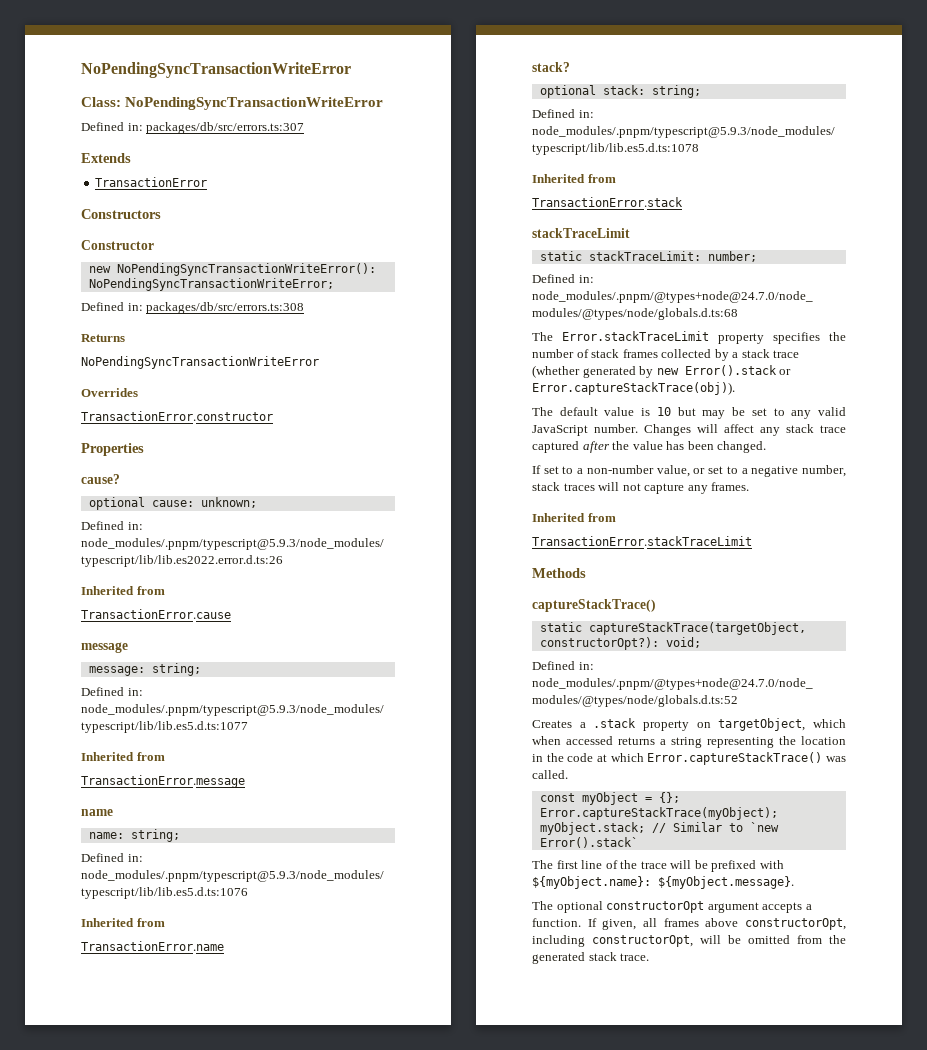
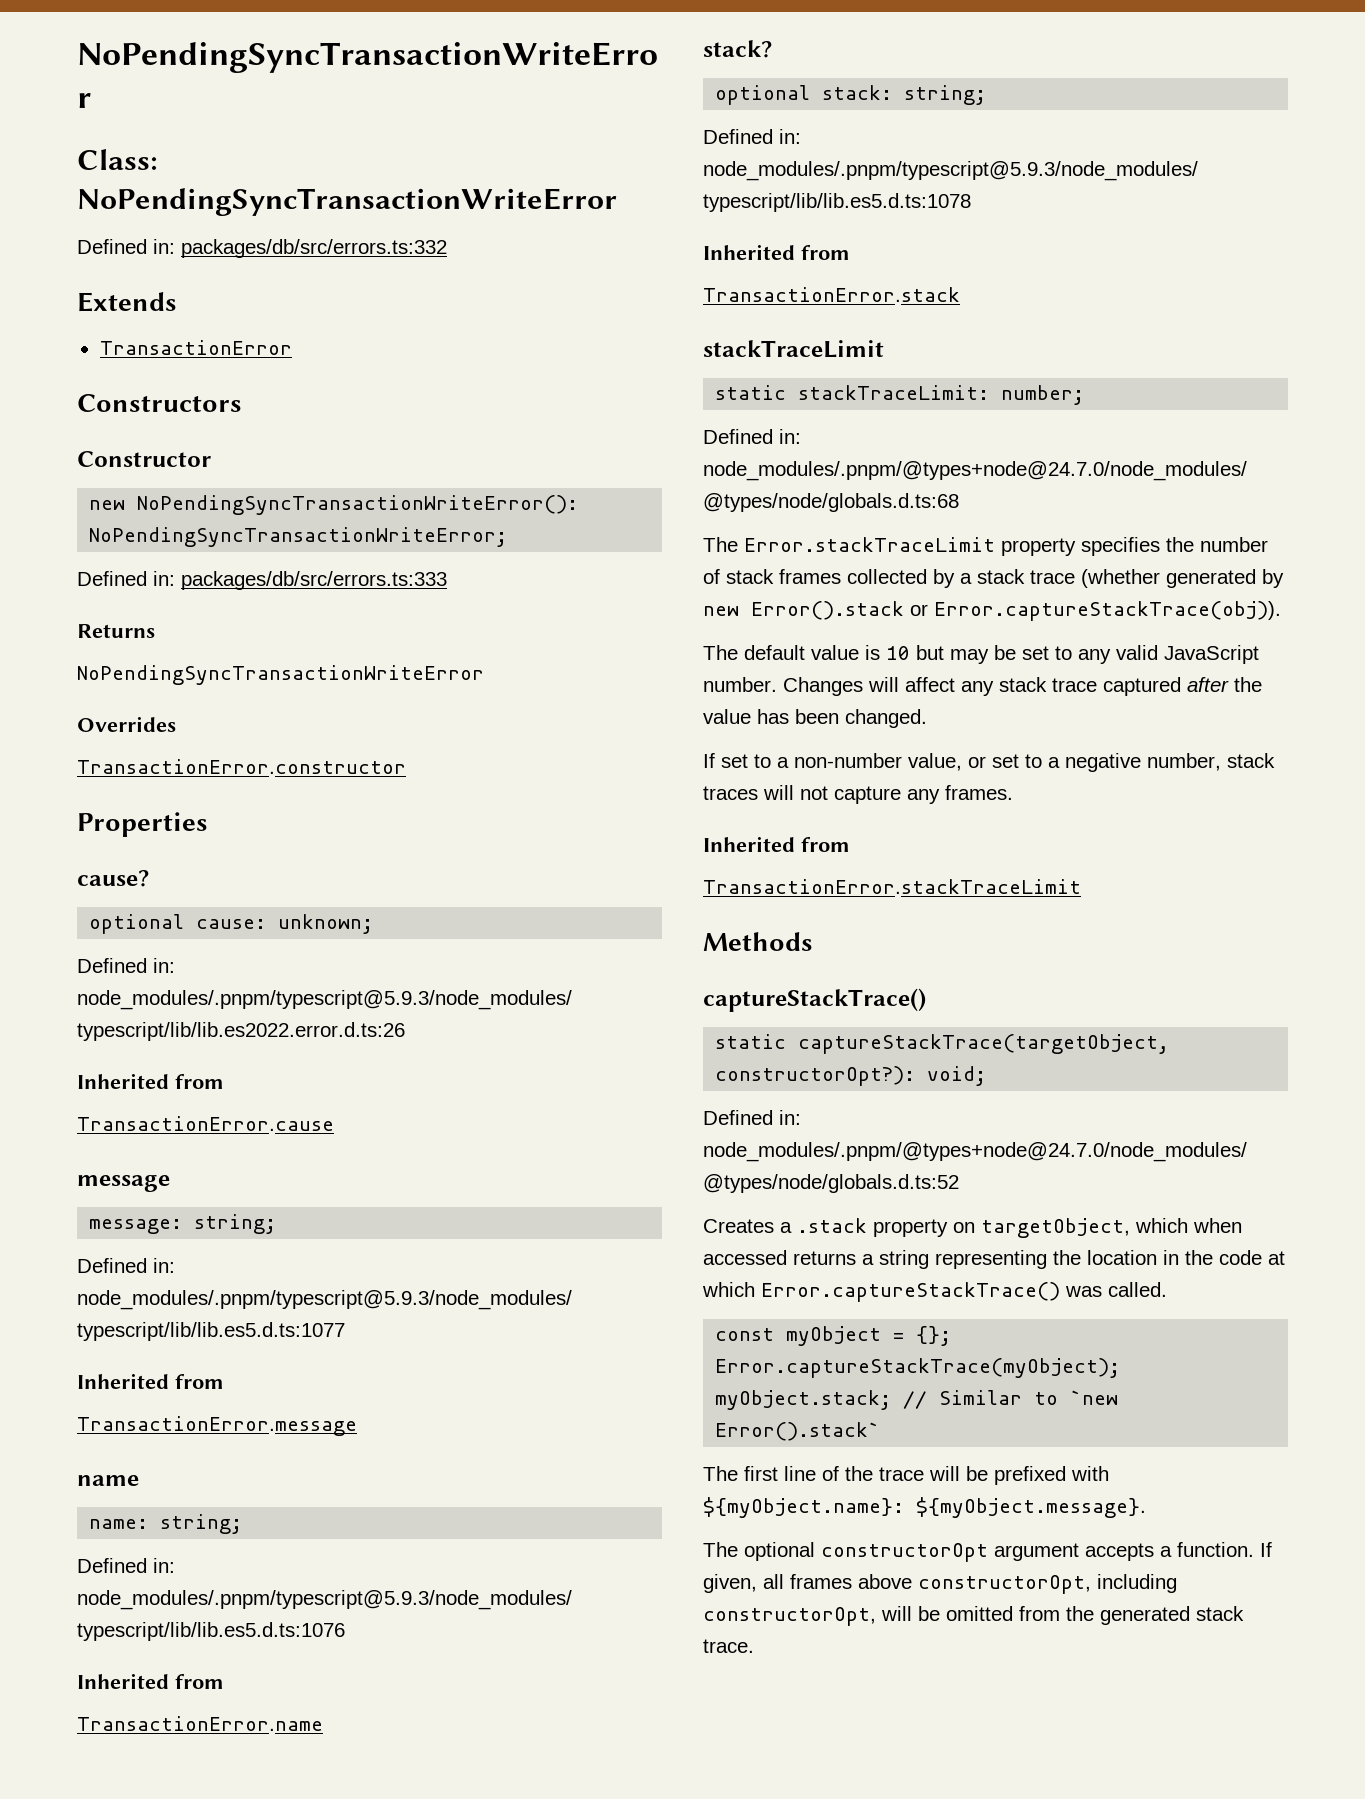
- Defined in: packages/db/src/errors.ts:307
+ Defined in: packages/db/src/errors.ts:332
- Defined in: packages/db/src/errors.ts:308
+ Defined in: packages/db/src/errors.ts:333

